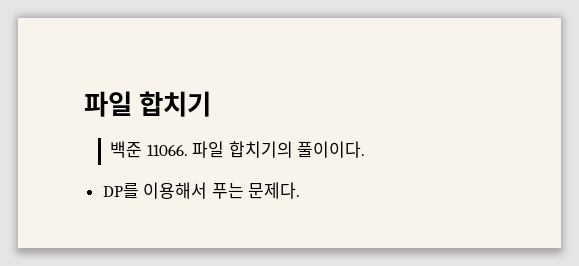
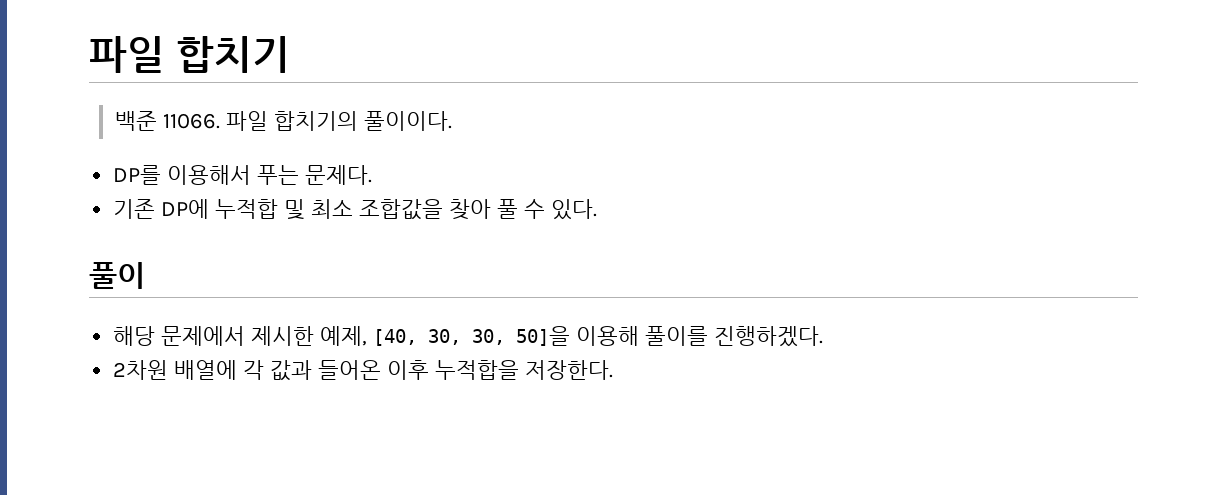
+ 기존 DP에 누적합 및 최소 조합값을 찾아 풀 수 있다.
+ 풀이
+ 해당 문제에서 제시한 예제, [40, 30, 30, 50]을 이용해 풀이를 진행하겠다.
+ 2차원 배열에 각 값과 들어온 이후 누적합을 저장한다.

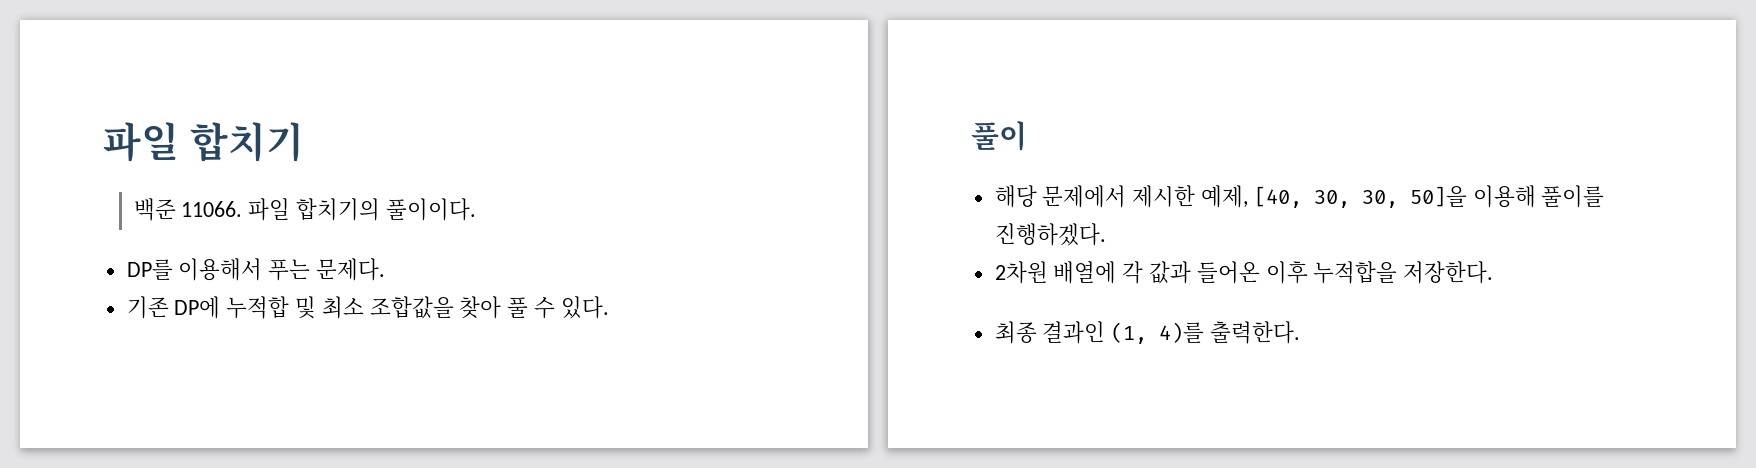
+ 최종 결과인 (1, 4)를 출력한다.

